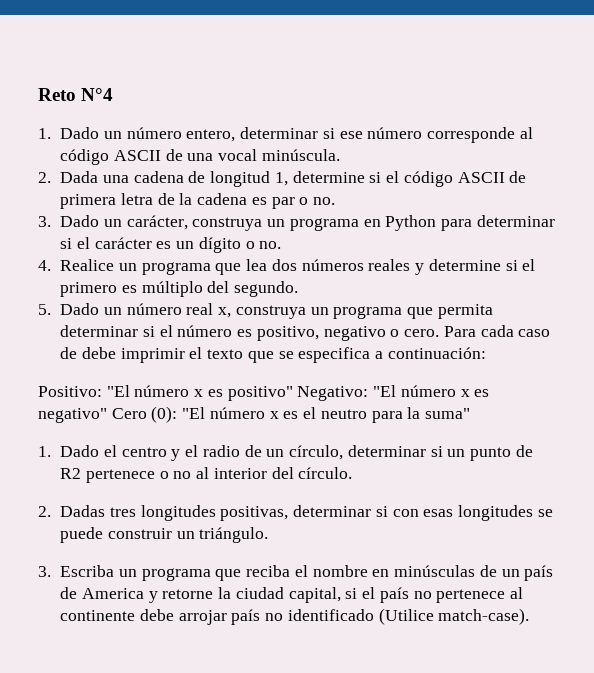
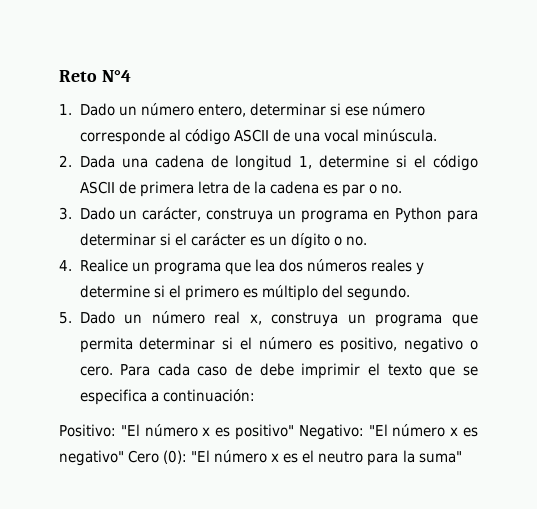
- 1. Dado el centro y el radio de un círculo, determinar si un punto de R2 pertenece o no al interior del círculo.
- 2. Dadas tres longitudes positivas, determinar si con esas longitudes se puede construir un triángulo.
- 3. Escriba un programa que reciba el nombre en minúsculas de un país de America y retorne la ciudad capital, si el país no pertenece al continente debe arrojar país no identificado (Utilice match-case).

